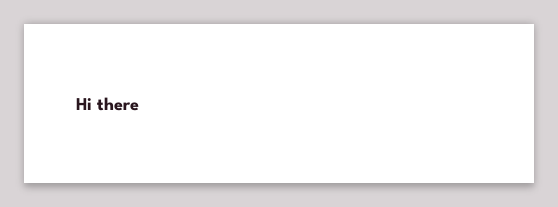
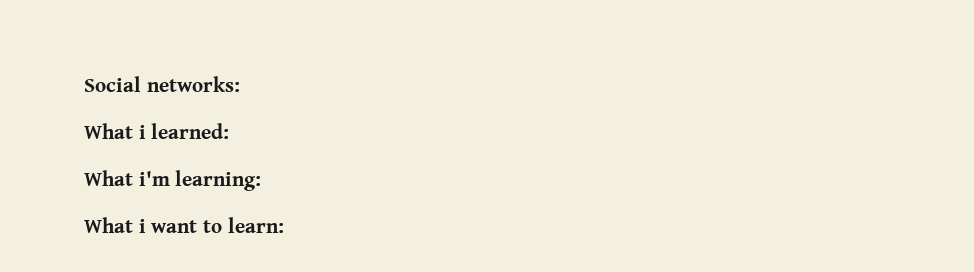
- Hi there
+ Social networks:
+ What i learned:
+ What i'm learning:
+ What i want to learn:

